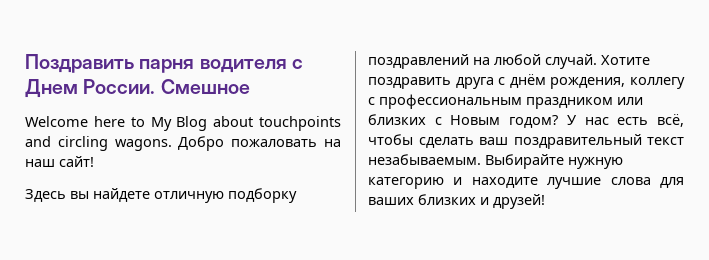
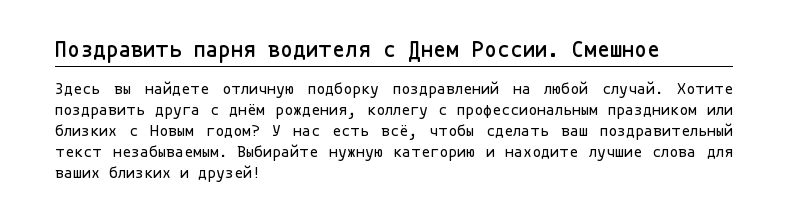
- Welcome here to My Blog about touchpoints and circling wagons. Добро пожаловать на наш сайт!

